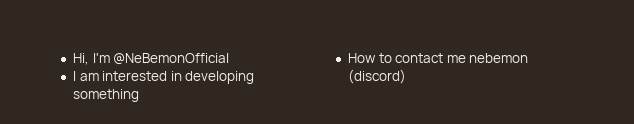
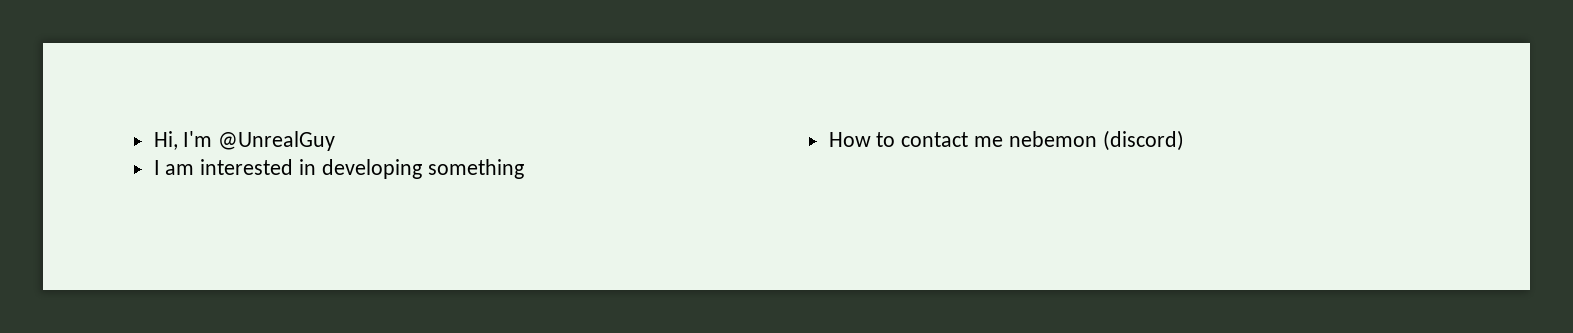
- Hi, I'm @NeBemonOfficial
+ Hi, I'm @UnrealGuy

